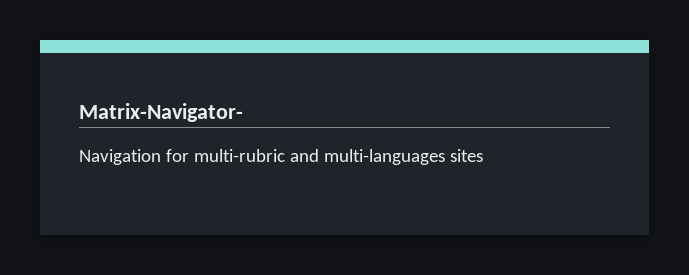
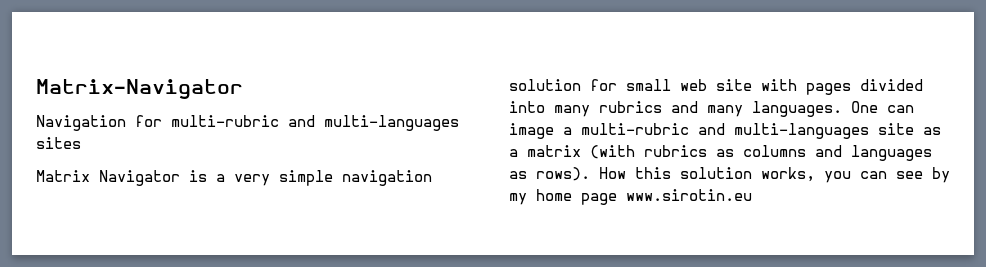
- Matrix-Navigator-
+ Matrix-Navigator
+ Matrix Navigator is a very simple navigation solution for small web site with pages divided into many rubrics and many languages. One can image a multi-rubric and multi-languages site as a matrix (with rubrics as columns and languages as rows). How this solution works, you can see by my home page www.sirotin.eu

